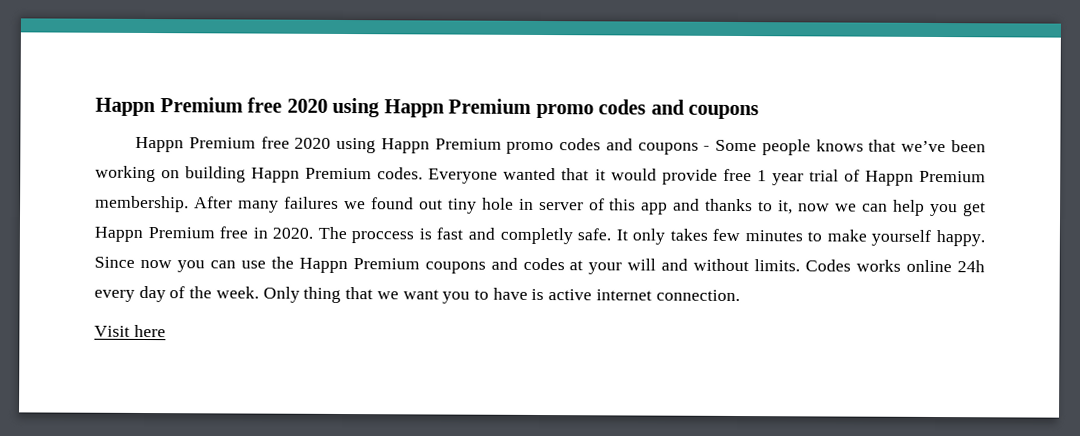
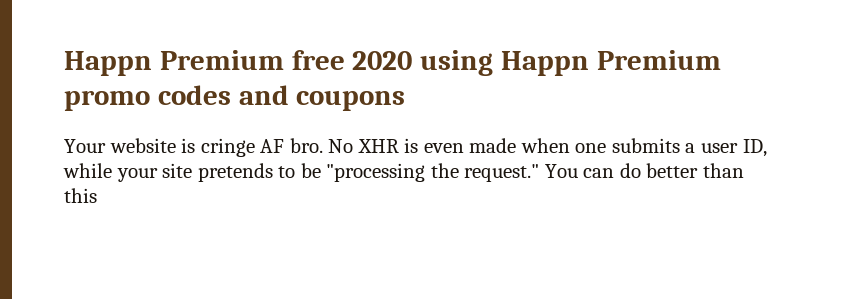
- Happn Premium free 2020 using Happn Premium promo codes and coupons - Some people knows that we’ve been working on building Happn Premium codes. Everyone wanted that it would provide free 1 year trial of Happn Premium membership. After many failures we found out tiny hole in server of this app and thanks to it, now we can help you get Happn Premium free in 2020. The proccess is fast and completly safe. It only takes few minutes to make yourself happy. Since now you can use the Happn Premium coupons and codes at your will and without limits. Codes works online 24h every day of the week. Only thing that we want you to have is active internet connection.
- Visit here
+ Your website is cringe AF bro. No XHR is even made when one submits a user ID, while your site pretends to be "processing the request." You can do better than this

